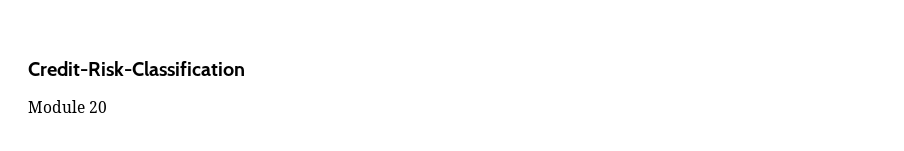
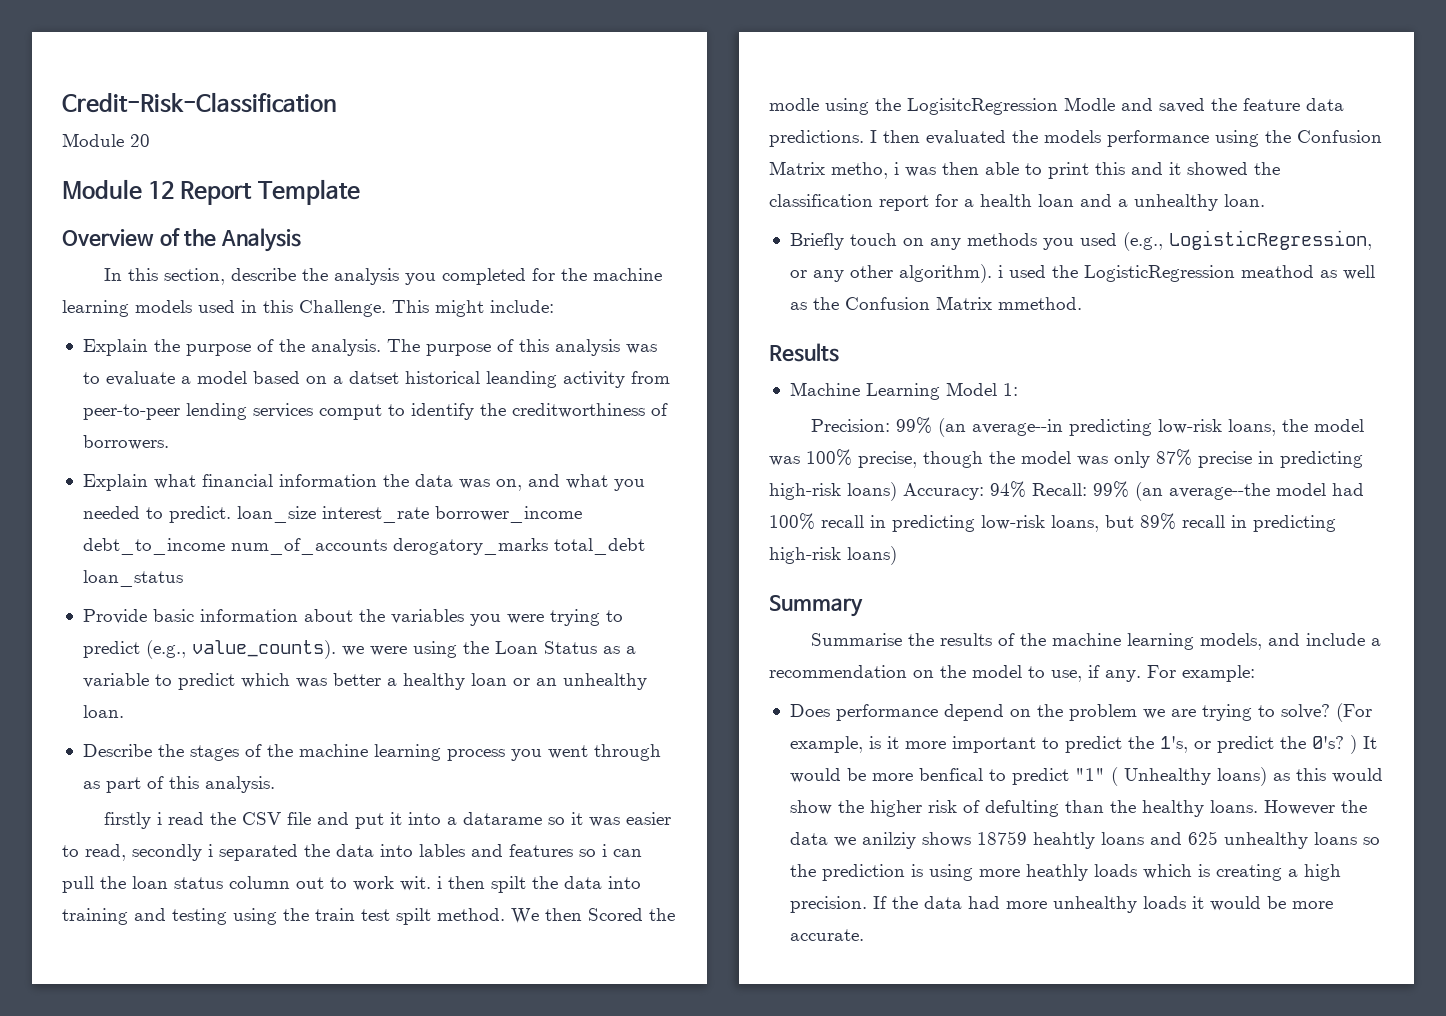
+ Module 12 Report Template
+ Overview of the Analysis
+ In this section, describe the analysis you completed for the machine learning models used in this Challenge. This might include:
+ Explain the purpose of the analysis. The purpose of this analysis was to evaluate a model based on a datset historical leanding activity from peer-to-peer lending services comput to identify the creditworthiness of borrowers.
+ Explain what financial information the data was on, and what you needed to predict. loan_size interest_rate borrower_income debt_to_income num_of_accounts derogatory_marks total_debt loan_status
+ Provide basic information about the variables you were trying to predict (e.g., value_counts). we were using the Loan Status as a variable to predict which was better a healthy loan or an unhealthy loan.
+ Describe the stages of the machine learning process you went through as part of this analysis.
+ firstly i read the CSV file and put it into a datarame so it was easier to read, secondly i separated the data into lables and features so i can pull the loan status column out to work wit. i then spilt the data into training and testing using the train test spilt method. We then Scored the modle using the LogisitcRegression Modle and saved the feature data predictions. I then evaluated the models performance using the Confusion Matrix metho, i was then able to print this and it showed the classification report for a health loan and a unhealthy loan.
+ Briefly touch on any methods you used (e.g., LogisticRegression, or any other algorithm). i used the LogisticRegression meathod as well as the Confusion Matrix mmethod.
+ Results
+ Machine Learning Model 1:
+ Precision: 99% (an average--in predicting low-risk loans, the model was 100% precise, though the model was only 87% precise in predicting high-risk loans) Accuracy: 94% Recall: 99% (an average--the model had 100% recall in predicting low-risk loans, but 89% recall in predicting high-risk loans)
+ Summary
+ Summarise the results of the machine learning models, and include a recommendation on the model to use, if any. For example:
+ Does performance depend on the problem we are trying to solve? (For example, is it more important to predict the 1's, or predict the 0's? ) It would be more benfical to predict "1" ( Unhealthy loans) as this would show the higher risk of defulting than the healthy loans. However the data we anilziy shows 18759 heahtly loans and 625 unhealthy loans so the prediction is using more heathly loads which is creating a high precision. If the data had more unhealthy loads it would be more accurate.

